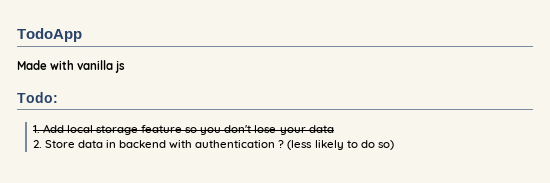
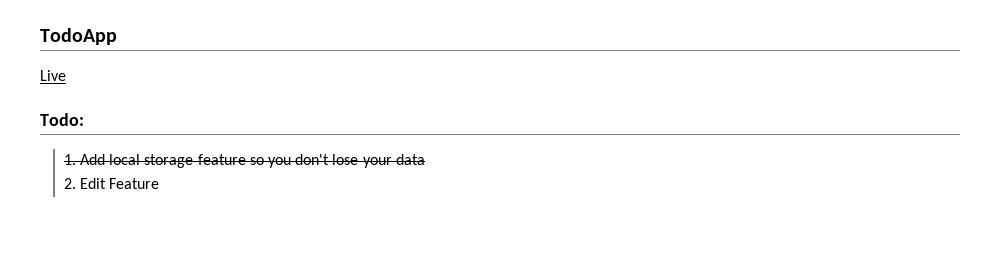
- Made with vanilla js
+ Live
- 2. Store data in backend with authentication ? (less likely to do so)
+ 2. Edit Feature

